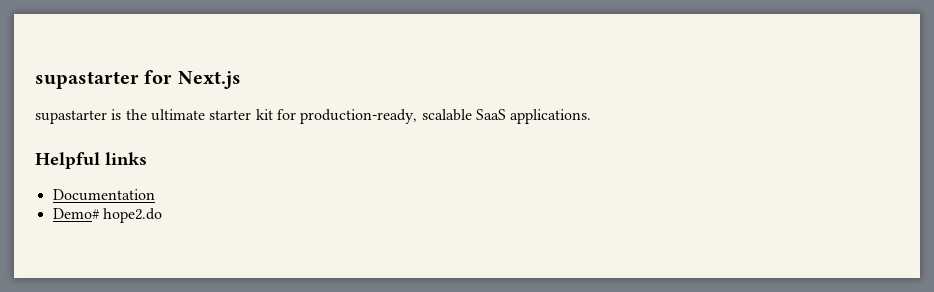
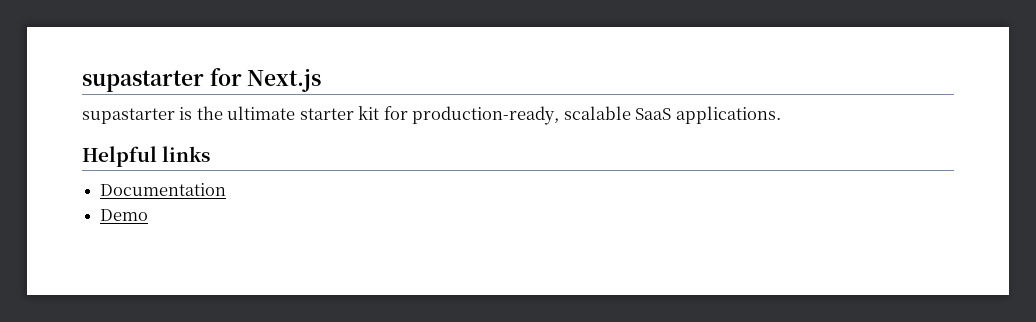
- Demo# hope2.do
+ Demo

